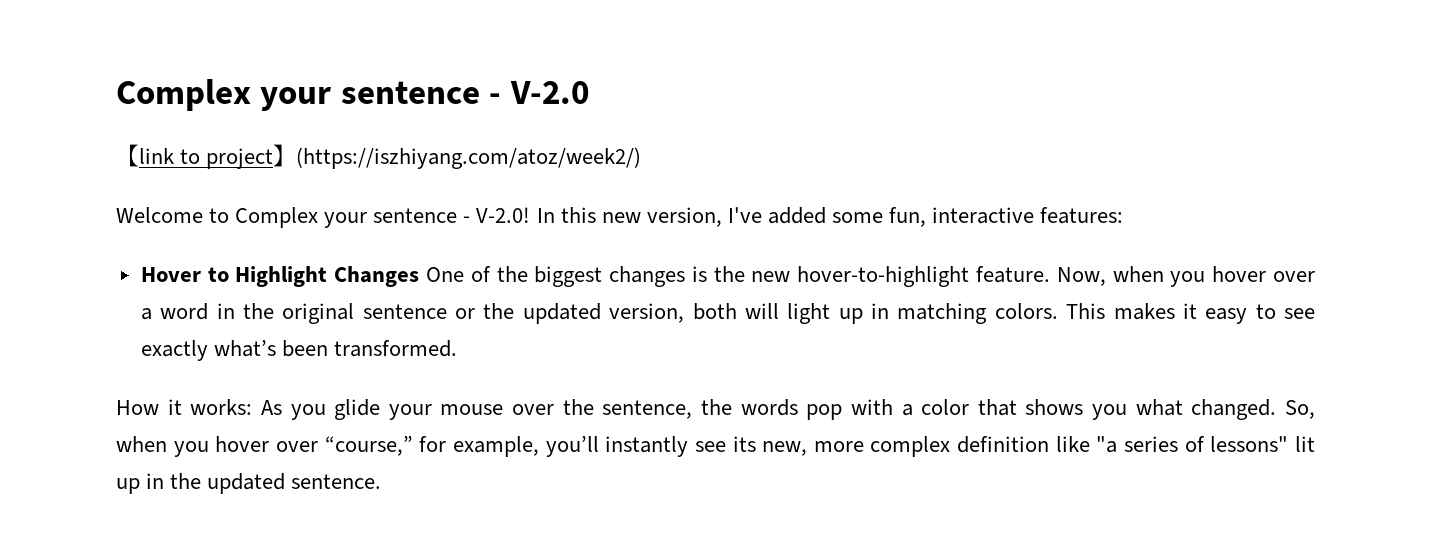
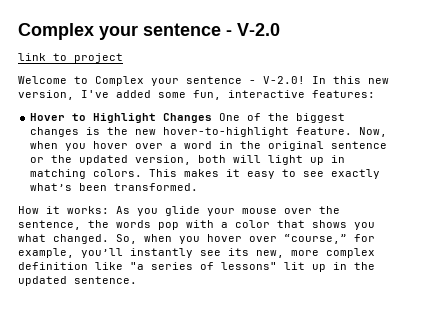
- 【link to project】(https://iszhiyang.com/atoz/week2/)
+ link to project

